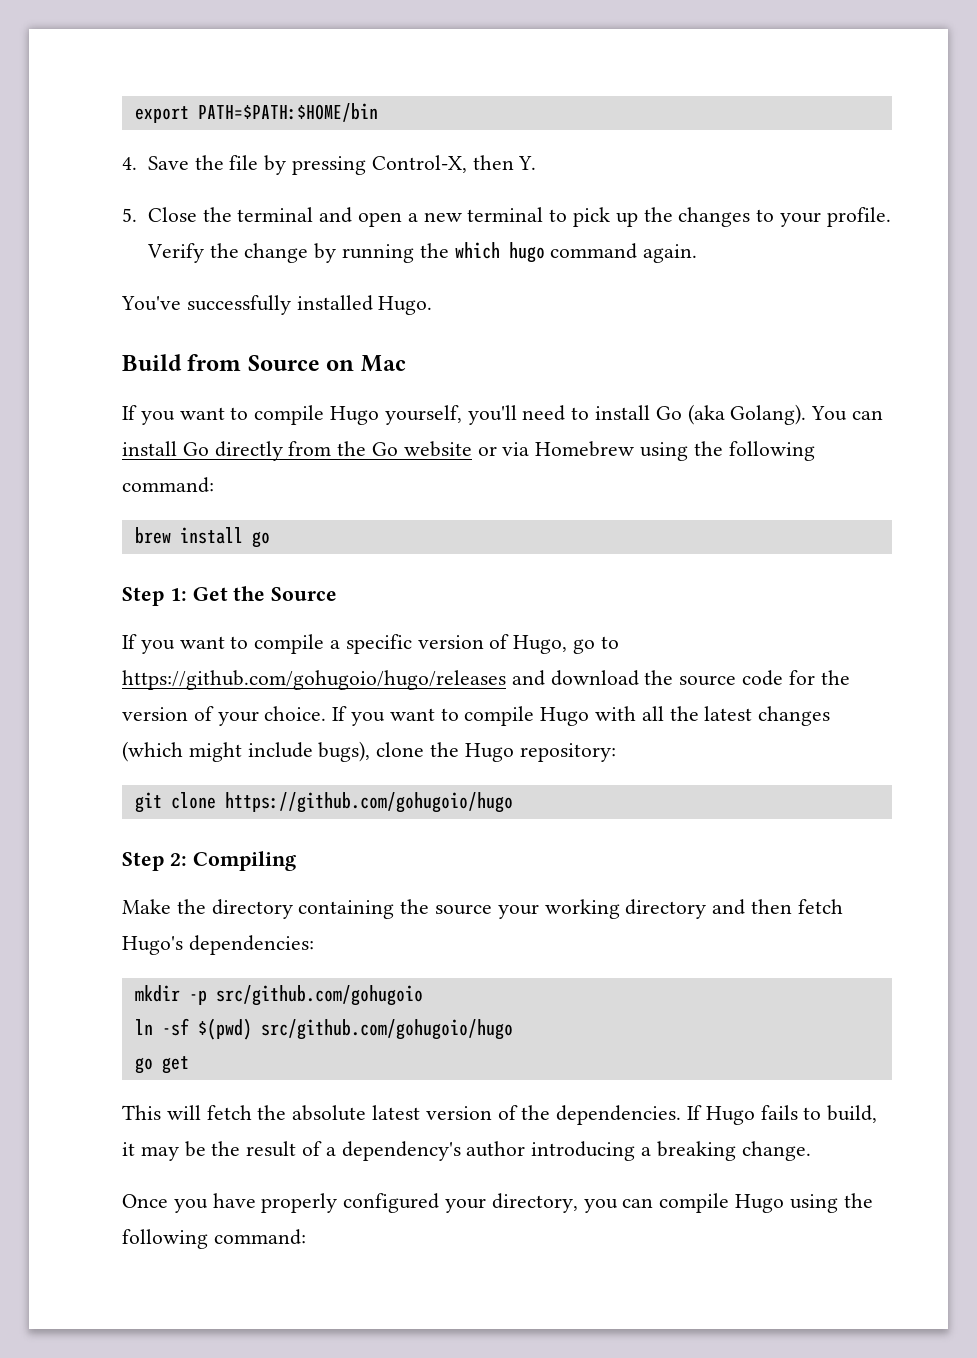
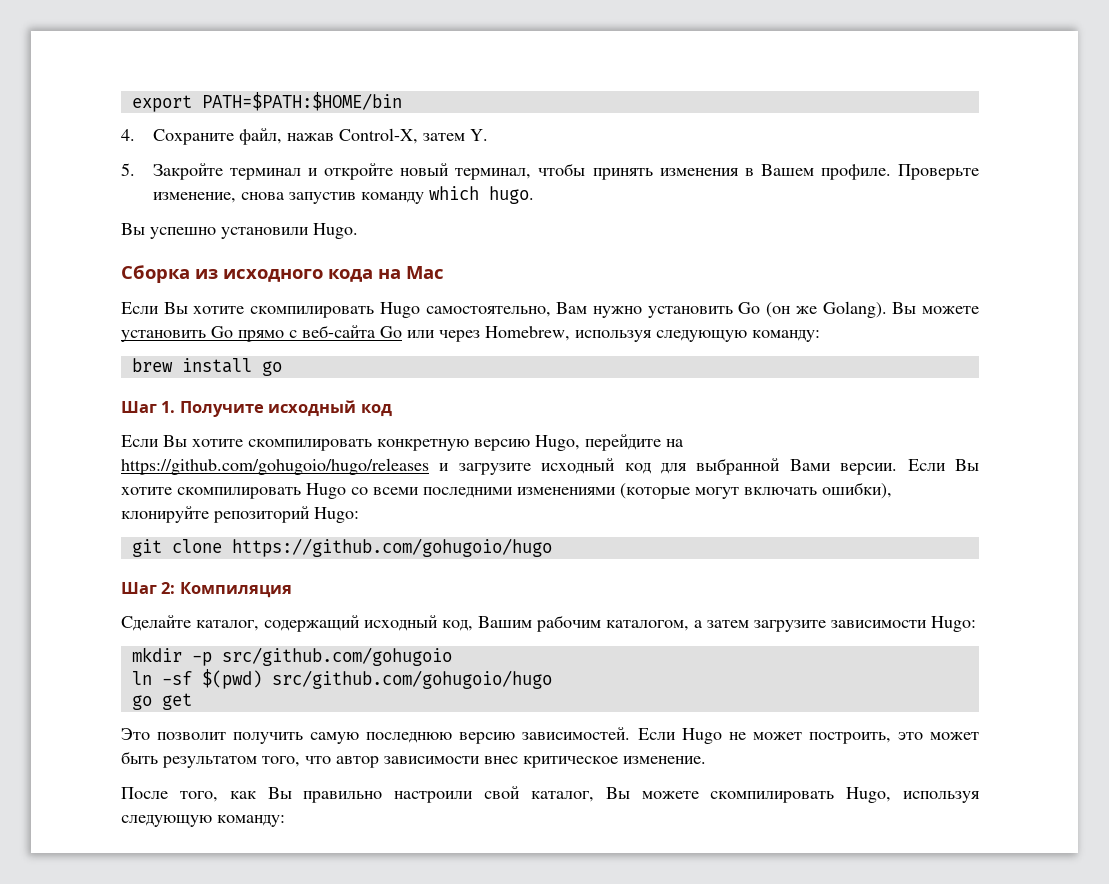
- 4. Save the file by pressing Control-X, then Y.
- 5. Close the terminal and open a new terminal to pick up the changes to your profile. Verify the change by running the which hugo command again.
- You've successfully installed Hugo.
- Build from Source on Mac
- If you want to compile Hugo yourself, you'll need to install Go (aka Golang). You can install Go directly from the Go website or via Homebrew using the following command:
+ 4. Сохраните файл, нажав Control-X, затем Y.
+ 5. Закройте терминал и откройте новый терминал, чтобы принять изменения в Вашем профиле. Проверьте изменение, снова запустив команду which hugo.
+ Вы успешно установили Hugo.
+ Сборка из исходного кода на Mac
+ Если Вы хотите скомпилировать Hugo самостоятельно, Вам нужно установить Go (он же Golang). Вы можете установить Go прямо с веб-сайта Go или через Homebrew, используя следующую команду:
  brew install go
- Step 1: Get the Source
- If you want to compile a specific version of Hugo, go to https://github.com/gohugoio/hugo/releases and download the source code for the version of your choice. If you want to compile Hugo with all the latest changes (which might include bugs), clone the Hugo repository:
+ Шаг 1. Получите исходный код
+ Если Вы хотите скомпилировать конкретную версию Hugo, перейдите на https://github.com/gohugoio/hugo/releases и загрузите исходный код для выбранной Вами версии. Если Вы хотите скомпилировать Hugo со всеми последними изменениями (которые могут включать ошибки), клонируйте репозиторий Hugo:
  git clone https://github.com/gohugoio/hugo
- Step 2: Compiling
- Make the directory containing the source your working directory and then fetch Hugo's dependencies:
+ Шаг 2: Компиляция
+ Сделайте каталог, содержащий исходный код, Вашим рабочим каталогом, а затем загрузите зависимости Hugo:
- This will fetch the absolute latest version of the dependencies. If Hugo fails to build, it may be the result of a dependency's author introducing a breaking change.
- Once you have properly configured your directory, you can compile Hugo using the following command:
+ Это позволит получить самую последнюю версию зависимостей. Если Hugo не может построить, это может быть результатом того, что автор зависимости внес критическое изменение.
+ После того, как Вы правильно настроили свой каталог, Вы можете скомпилировать Hugo, используя следующую команду:

